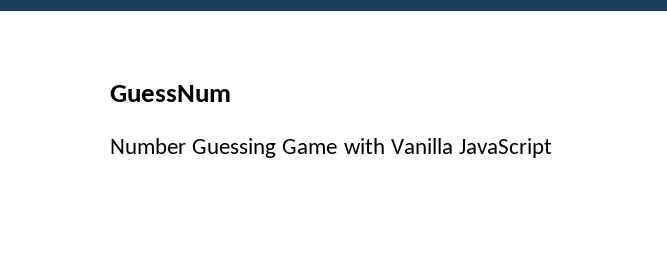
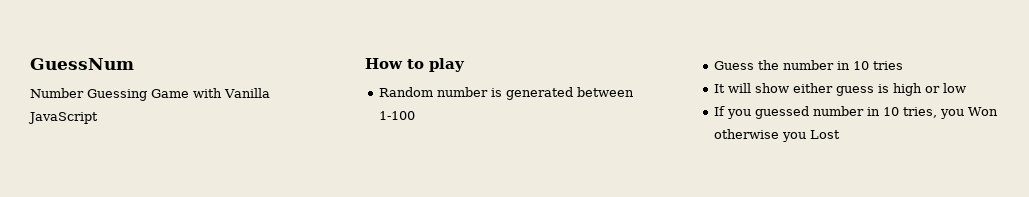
+ How to play
+ Random number is generated between 1-100
+ Guess the number in 10 tries
+ It will show either guess is high or low
+ If you guessed number in 10 tries, you Won otherwise you Lost

